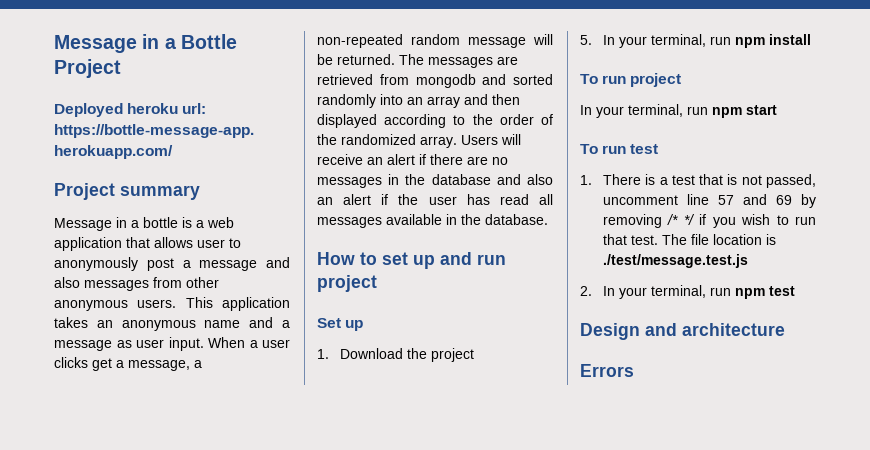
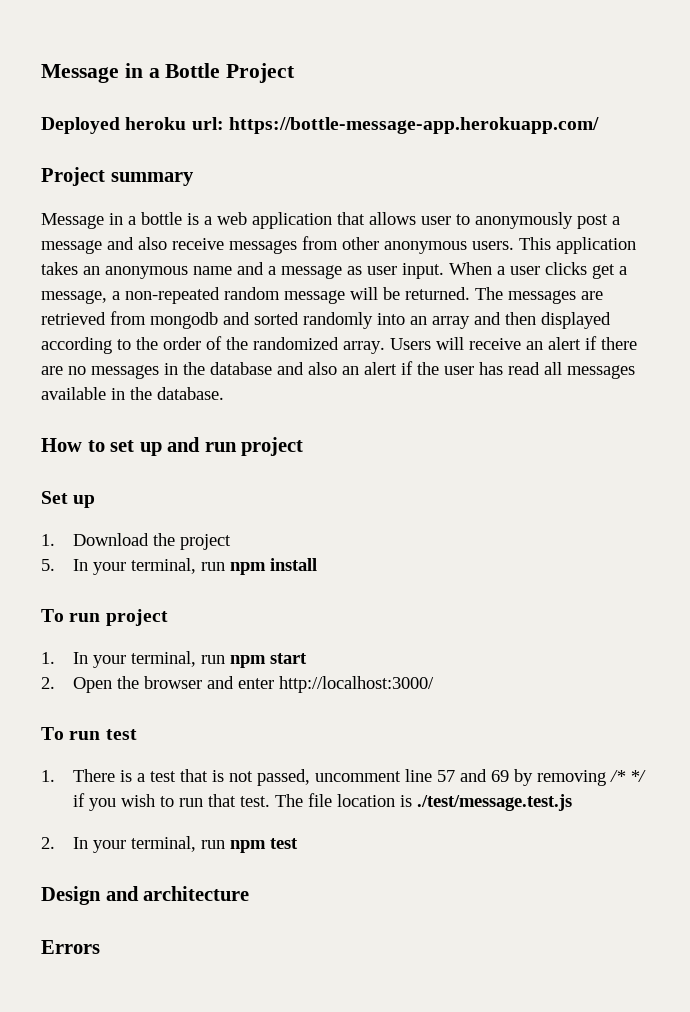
- Message in a bottle is a web application that allows user to anonymously post a message and also messages from other anonymous users.
+ Message in a bottle is a web application that allows user to anonymously post a message and also receive messages from other anonymous users.
- In your terminal, run npm start
+ 1. In your terminal, run npm start
+ 2. Open the browser and enter http://localhost:3000/

